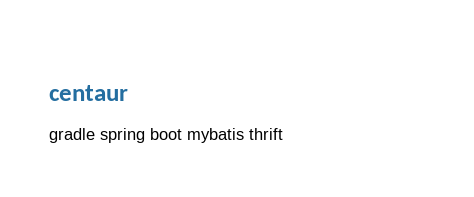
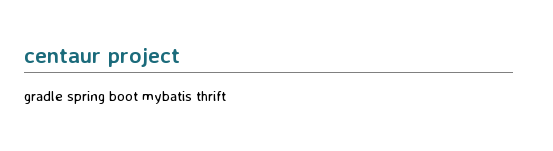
- centaur
+ centaur project

